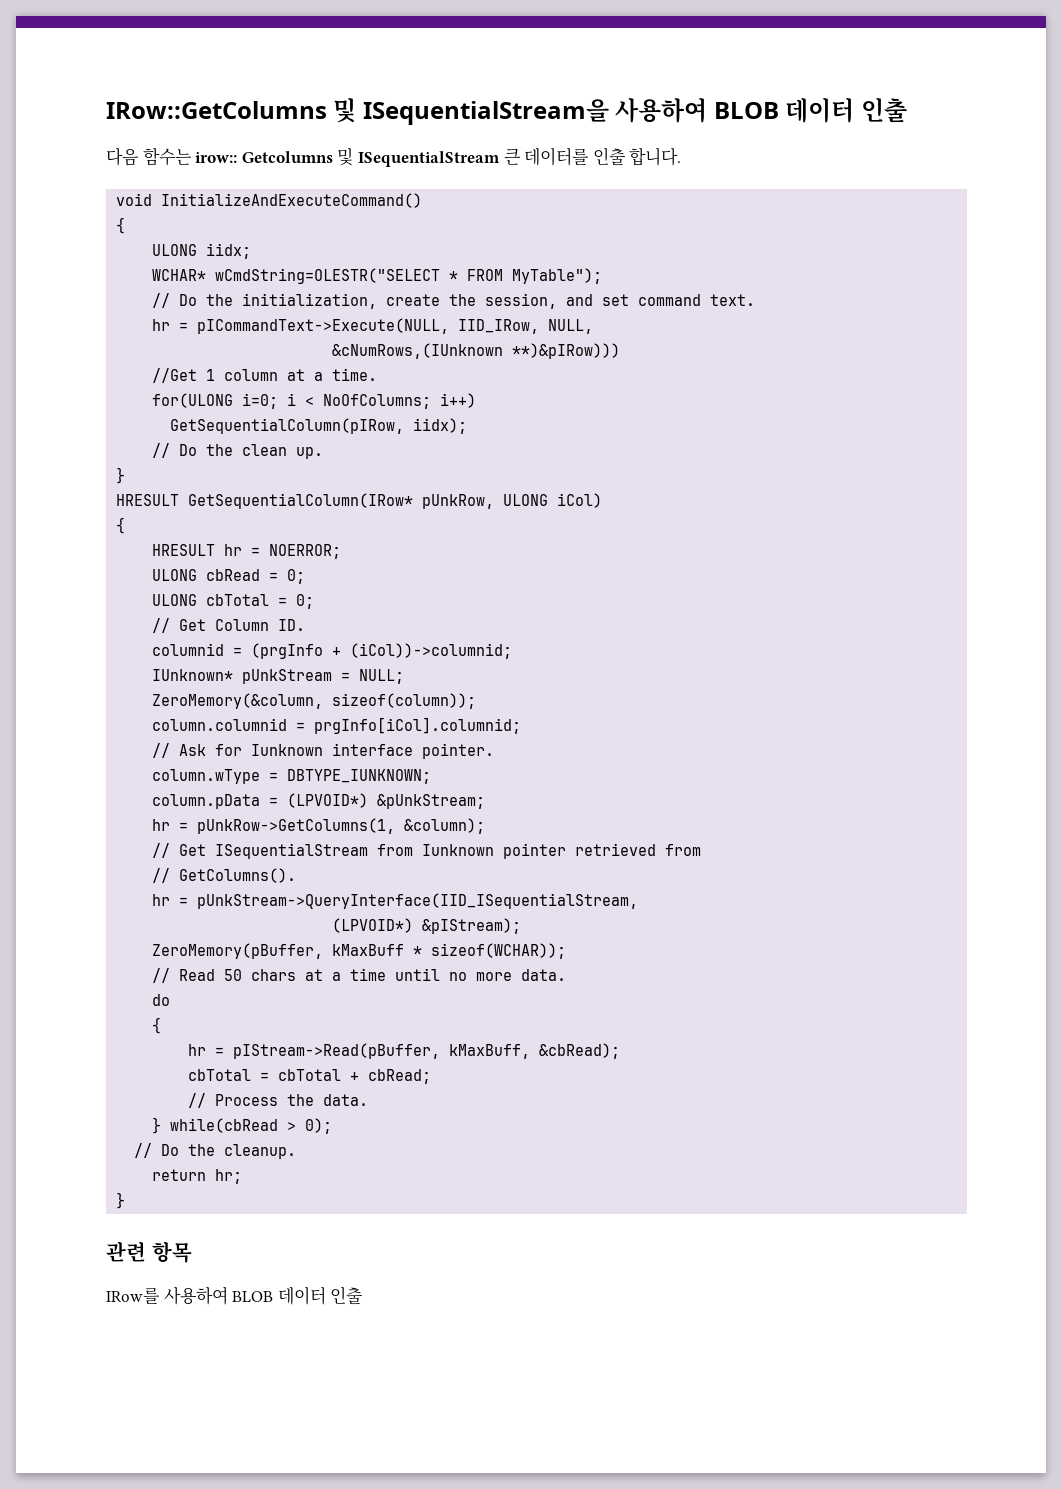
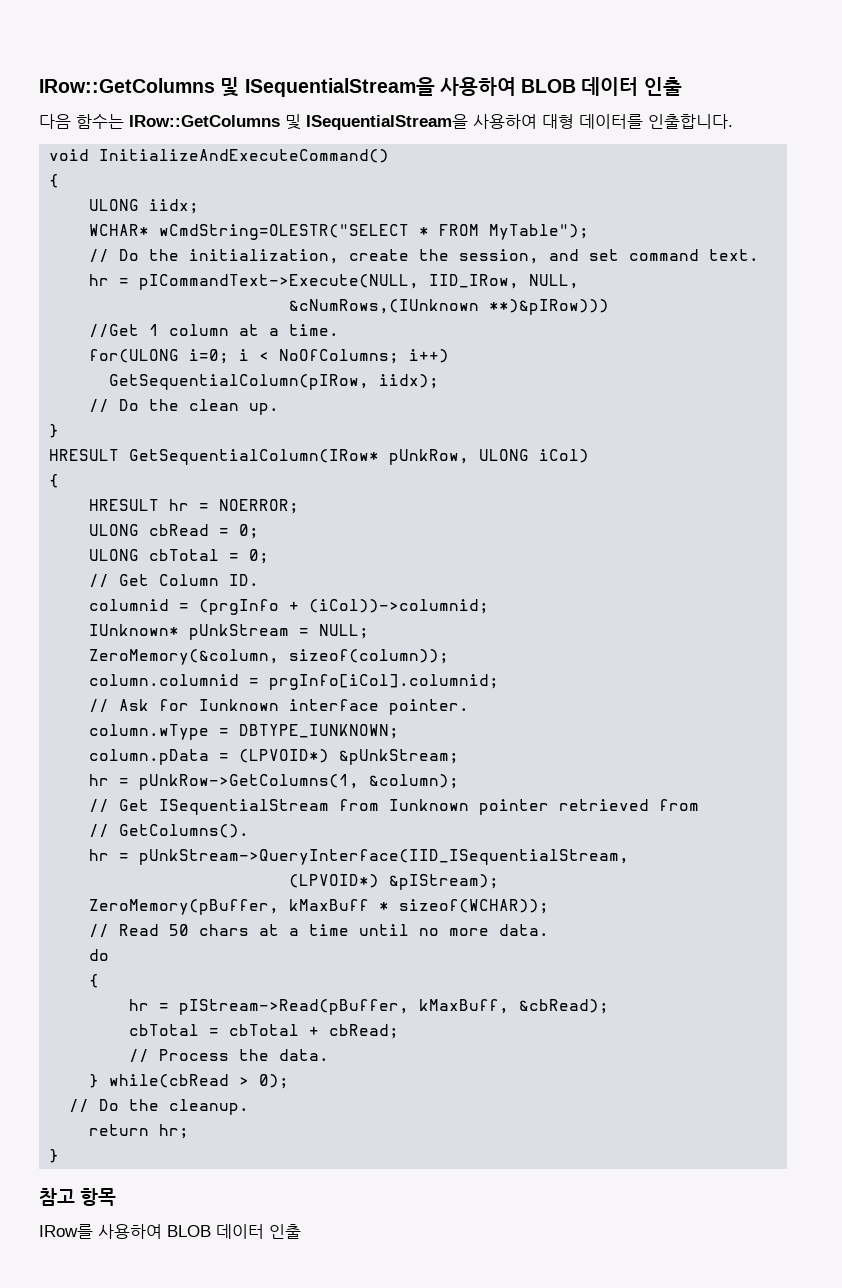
- 다음 함수는 irow:: Getcolumns 및 ISequentialStream 큰 데이터를 인출 합니다.
+ 다음 함수는 IRow::GetColumns 및 ISequentialStream을 사용하여 대형 데이터를 인출합니다.
- 관련 항목
+ 참고 항목

